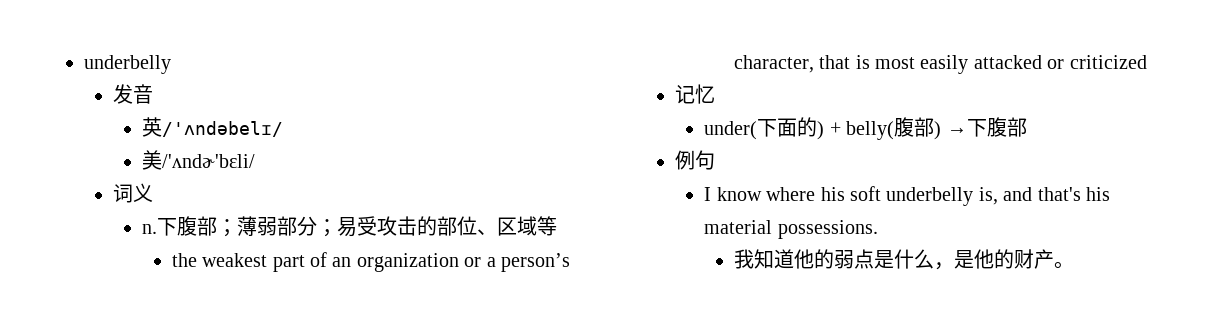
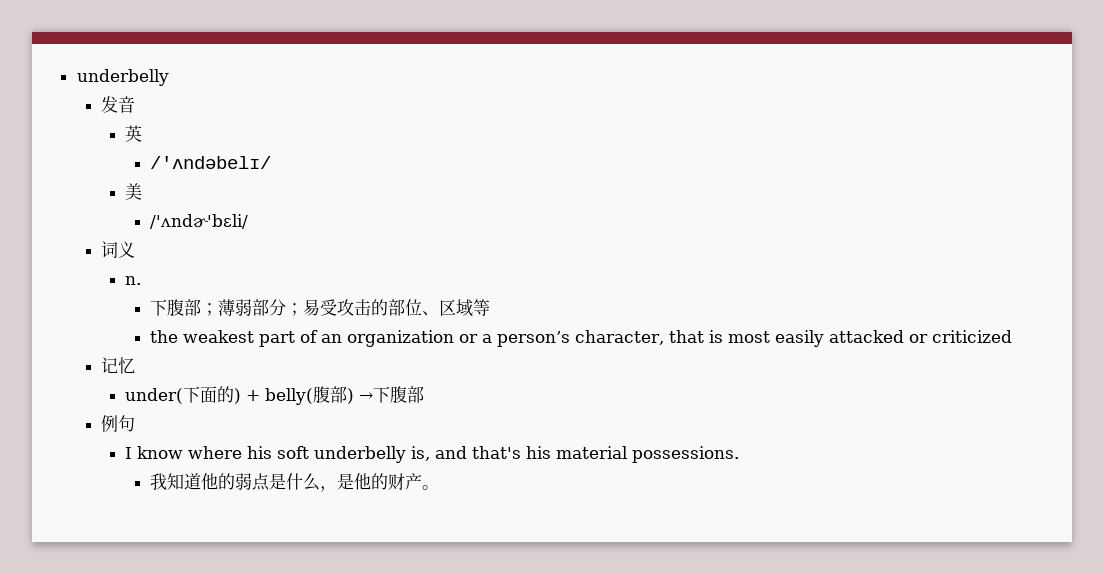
- 英/'ʌndəbelɪ/
+ 英
+ /'ʌndəbelɪ/
- 美/'ʌndɚ'bɛli/
+ 美
+ /'ʌndɚ'bɛli/
- n.下腹部；薄弱部分；易受攻击的部位、区域等
+ n.
+ 下腹部；薄弱部分；易受攻击的部位、区域等

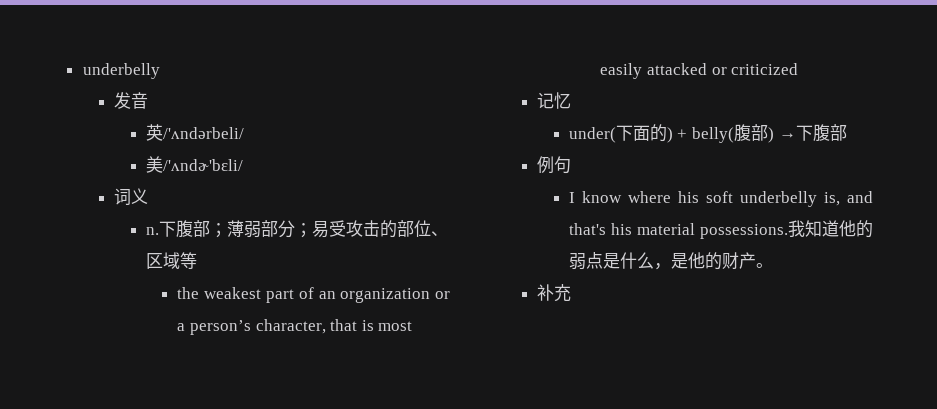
- 英
- /'ʌndəbelɪ/
+ 英/'ʌndərbeli/
- 美
- /'ʌndɚ'bɛli/
+ 美/'ʌndɚ'bɛli/
- n.
- 下腹部；薄弱部分；易受攻击的部位、区域等
+ n.下腹部；薄弱部分；易受攻击的部位、区域等
- I know where his soft underbelly is, and that's his material possessions.
- 我知道他的弱点是什么，是他的财产。
+ I know where his soft underbelly is, and that's his material possessions.我知道他的弱点是什么，是他的财产。
+ 补充

